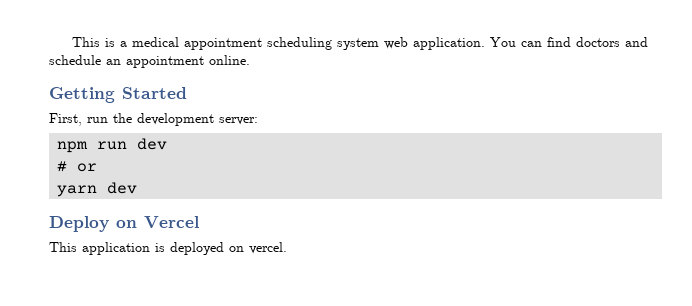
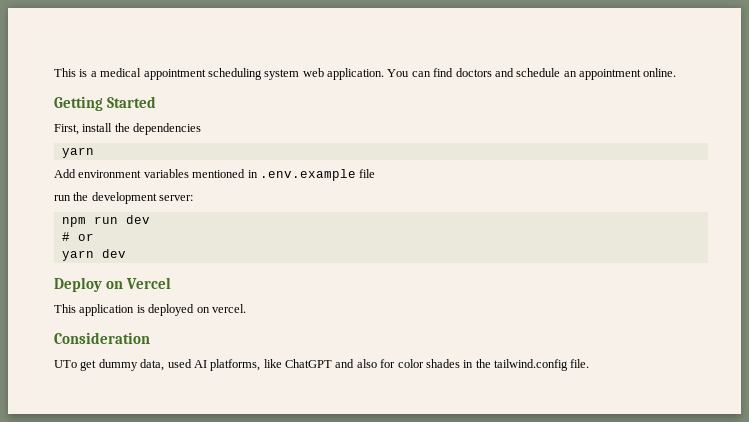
- First, run the development server:
+ First, install the dependencies
+ yarn
+ Add environment variables mentioned in .env.example file
+ run the development server:
+ Consideration
+ UTo get dummy data, used AI platforms, like ChatGPT and also for color shades in the tailwind.config file.

